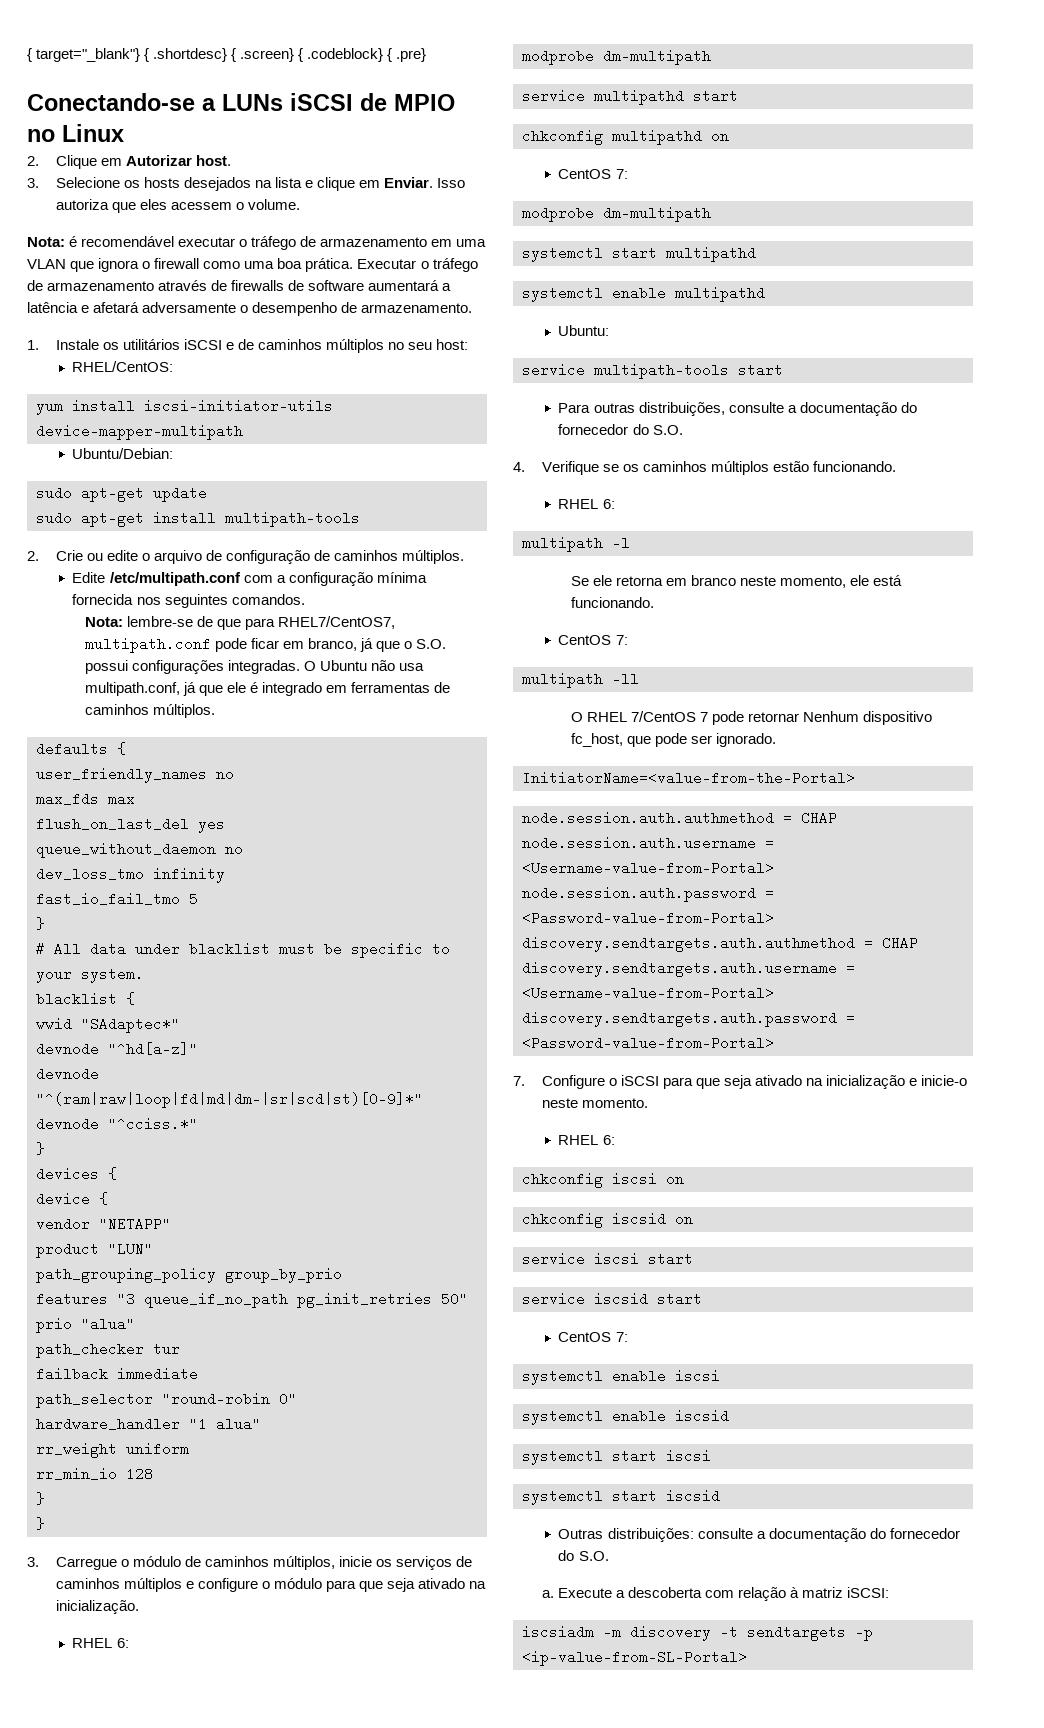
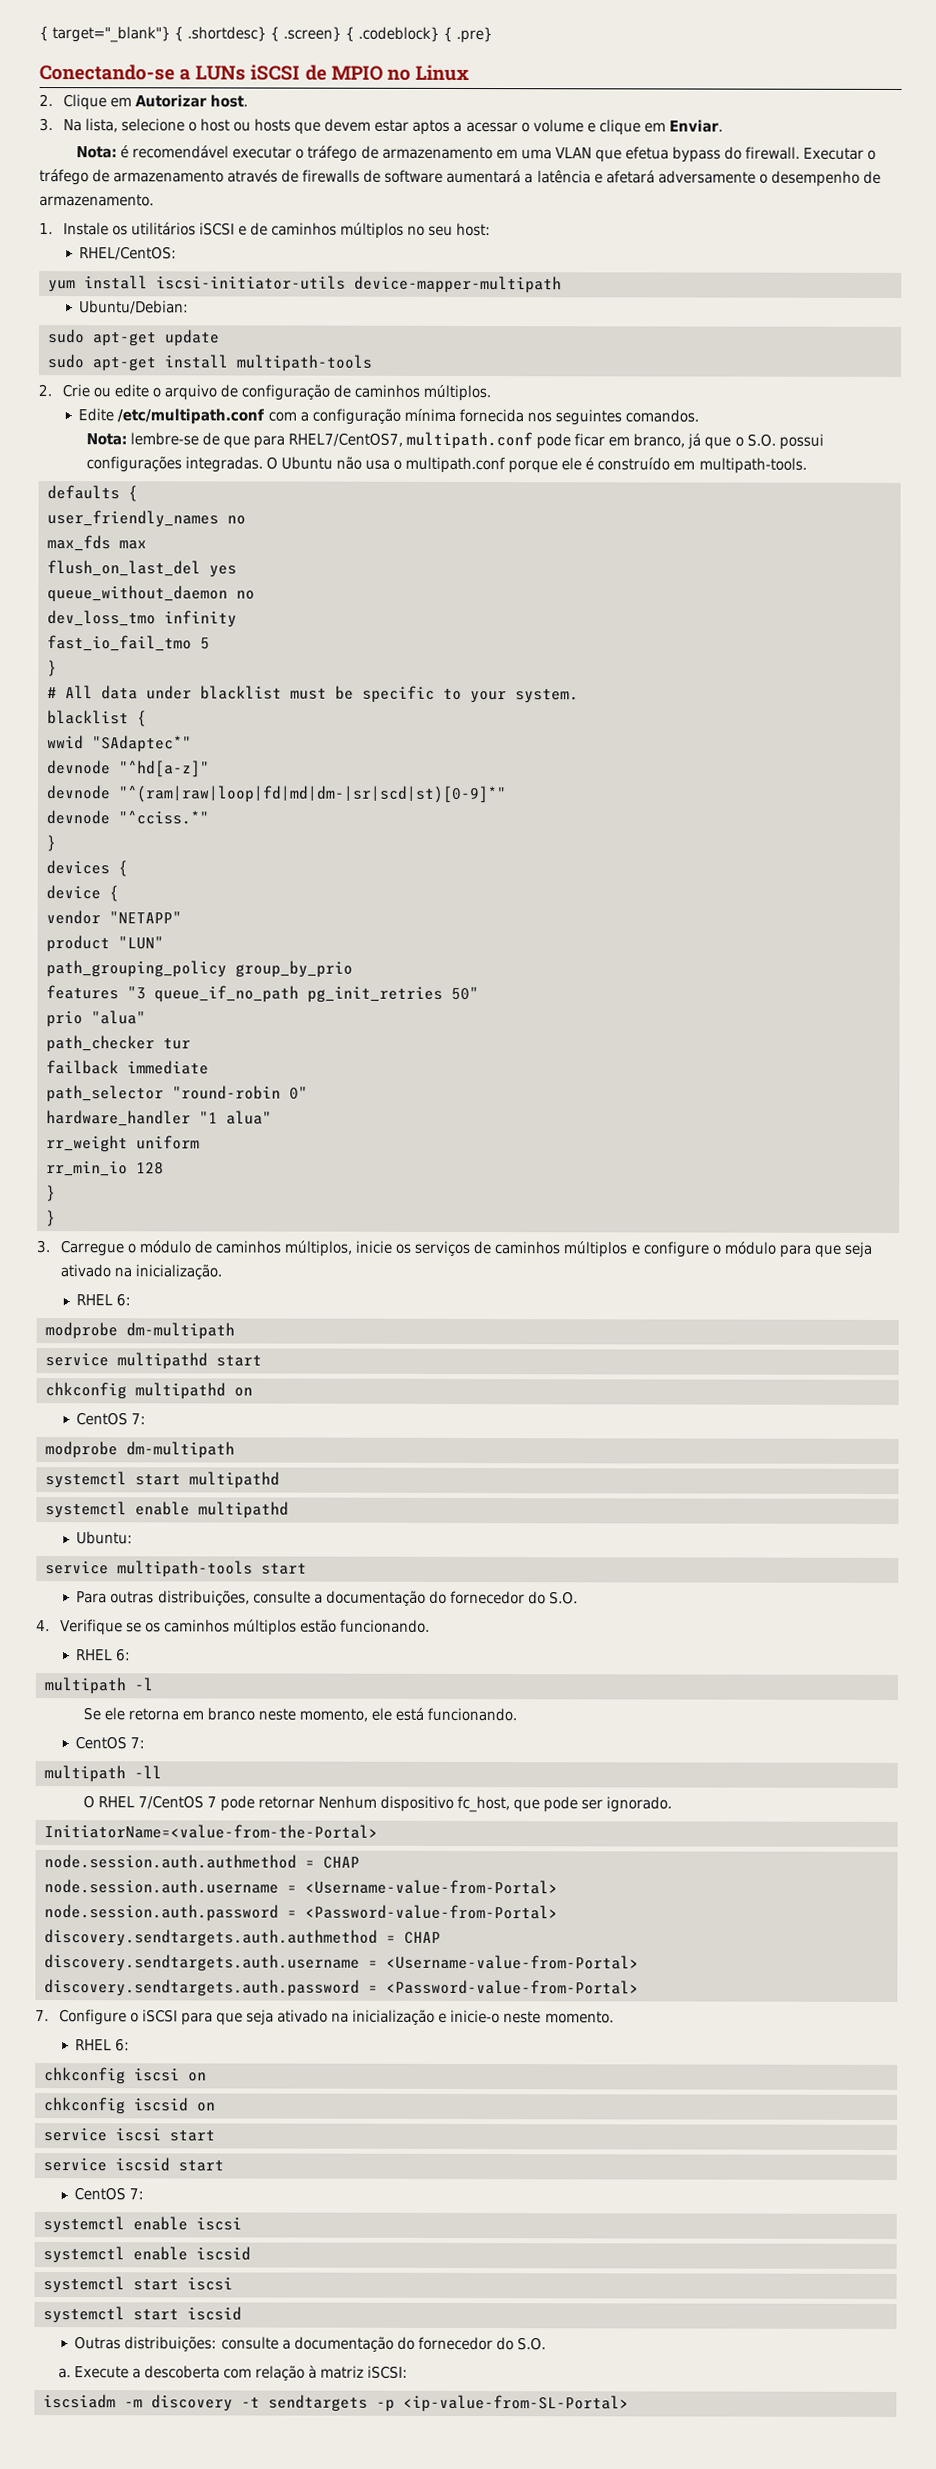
- 3. Selecione os hosts desejados na lista e clique em Enviar. Isso autoriza que eles acessem o volume.
+ 3. Na lista, selecione o host ou hosts que devem estar aptos a acessar o volume e clique em Enviar.
- Nota: é recomendável executar o tráfego de armazenamento em uma VLAN que ignora o firewall como uma boa prática.
+ Nota: é recomendável executar o tráfego de armazenamento em uma VLAN que efetua bypass do firewall.
- O Ubuntu não usa multipath.conf, já que ele é integrado em ferramentas de caminhos múltiplos.
+ O Ubuntu não usa o multipath.conf porque ele é construído em multipath-tools.

